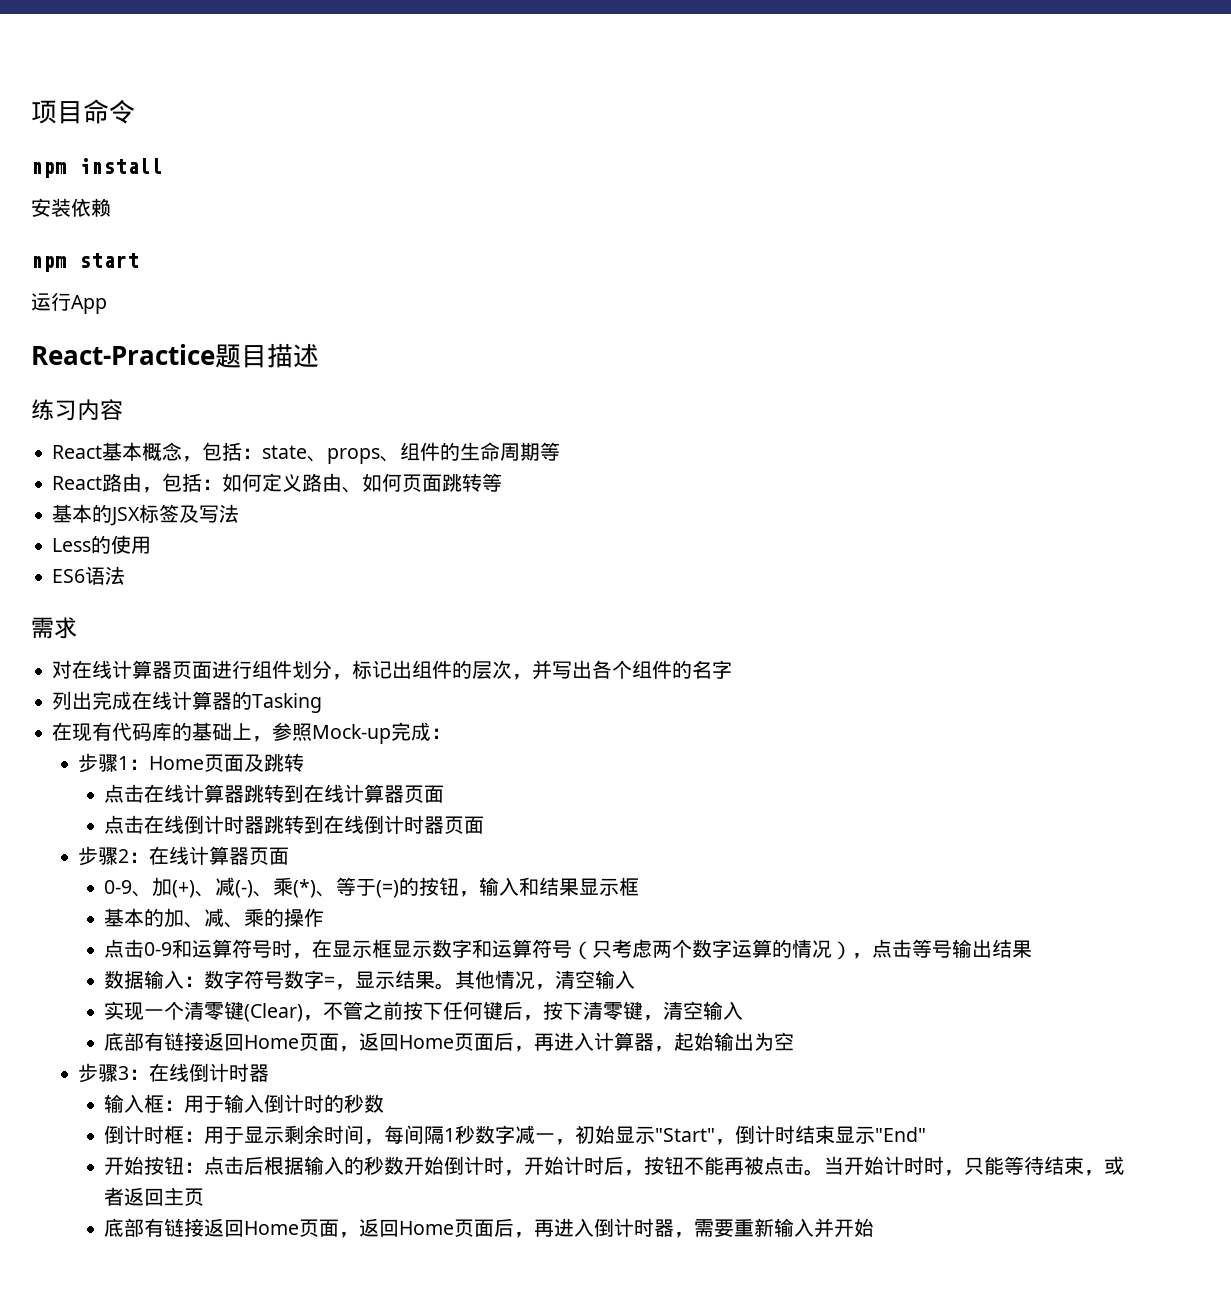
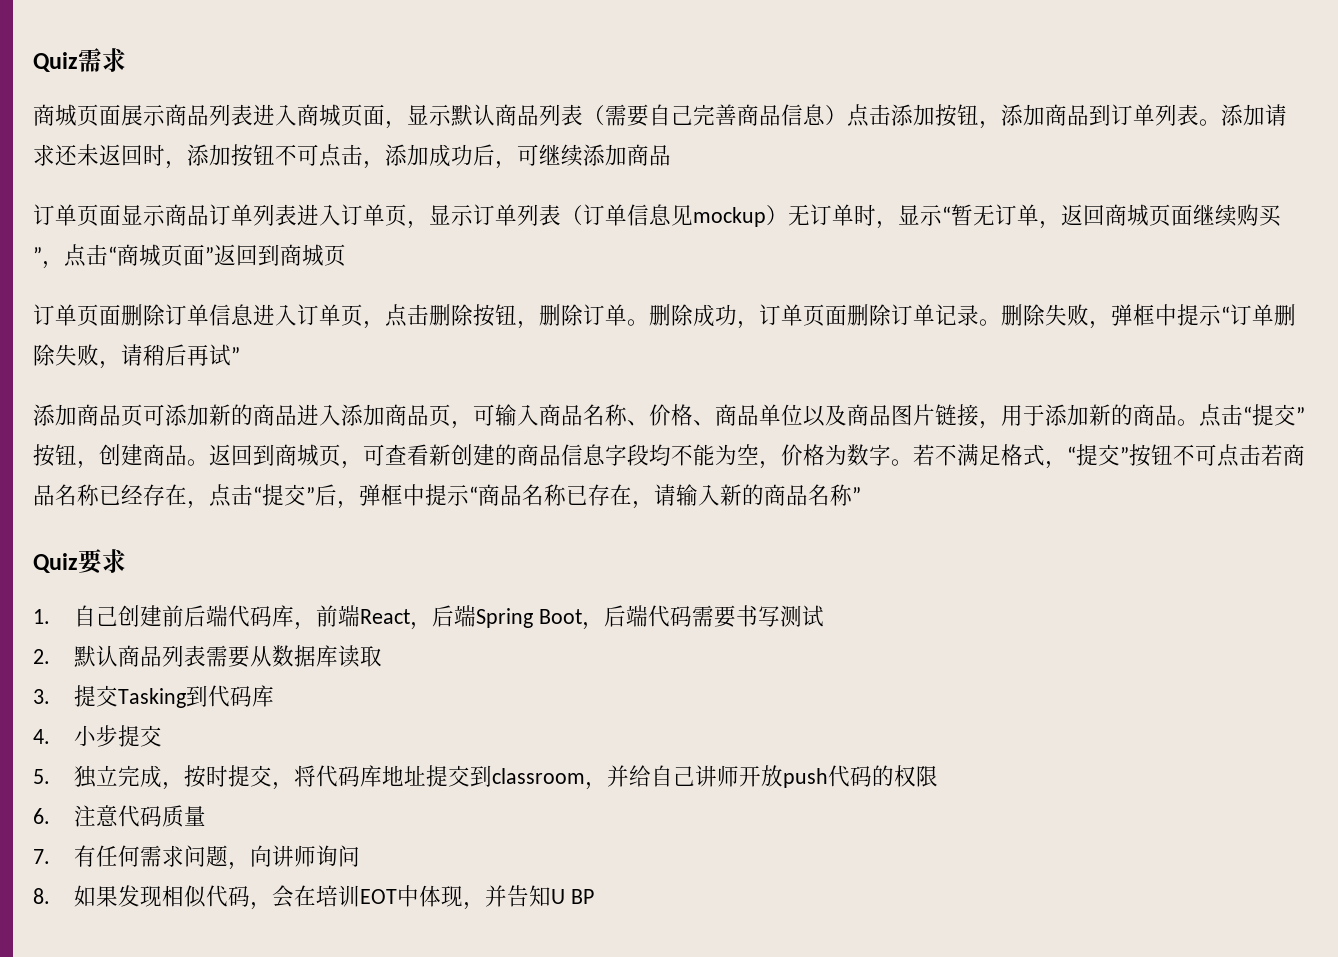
- 项目命令
- npm install
- 安装依赖
- npm start
- 运行App
- React-Practice题目描述
- 练习内容
- React基本概念，包括：state、props、组件的生命周期等
- React路由，包括：如何定义路由、如何页面跳转等
- 基本的JSX标签及写法
- Less的使用
- ES6语法
- 需求
- 对在线计算器页面进行组件划分，标记出组件的层次，并写出各个组件的名字
- 列出完成在线计算器的Tasking
- 在现有代码库的基础上，参照Mock-up完成：
- 步骤1：Home页面及跳转
- 点击在线计算器跳转到在线计算器页面
- 点击在线倒计时器跳转到在线倒计时器页面
- 步骤2：在线计算器页面
- 0-9、加(+)、减(-)、乘(*)、等于(=)的按钮，输入和结果显示框
- 基本的加、减、乘的操作
- 点击0-9和运算符号时，在显示框显示数字和运算符号（只考虑两个数字运算的情况），点击等号输出结果
- 数据输入：数字符号数字=，显示结果。其他情况，清空输入
- 实现一个清零键(Clear)，不管之前按下任何键后，按下清零键，清空输入
- 底部有链接返回Home页面，返回Home页面后，再进入计算器，起始输出为空
- 步骤3：在线倒计时器
- 输入框：用于输入倒计时的秒数
- 倒计时框：用于显示剩余时间，每间隔1秒数字减一，初始显示"Start"，倒计时结束显示"End"
- 开始按钮：点击后根据输入的秒数开始倒计时，开始计时后，按钮不能再被点击。当开始计时时，只能等待结束，或者返回主页
- 底部有链接返回Home页面，返回Home页面后，再进入倒计时器，需要重新输入并开始
+ Quiz需求
+ 商城页面展示商品列表进入商城页面，显示默认商品列表（需要自己完善商品信息）点击添加按钮，添加商品到订单列表。添加请求还未返回时，添加按钮不可点击，添加成功后，可继续添加商品
+ 订单页面显示商品订单列表进入订单页，显示订单列表（订单信息见mockup）无订单时，显示“暂无订单，返回商城页面继续购买”，点击“商城页面”返回到商城页
+ 订单页面删除订单信息进入订单页，点击删除按钮，删除订单。删除成功，订单页面删除订单记录。删除失败，弹框中提示“订单删除失败，请稍后再试”
+ 添加商品页可添加新的商品进入添加商品页，可输入商品名称、价格、商品单位以及商品图片链接，用于添加新的商品。点击“提交”按钮，创建商品。返回到商城页，可查看新创建的商品信息字段均不能为空，价格为数字。若不满足格式，“提交”按钮不可点击若商品名称已经存在，点击“提交”后，弹框中提示“商品名称已存在，请输入新的商品名称”
+ Quiz要求
+ 1.自己创建前后端代码库，前端React，后端Spring Boot，后端代码需要书写测试
+ 2.默认商品列表需要从数据库读取
+ 3.提交Tasking到代码库
+ 4.小步提交
+ 5.独立完成，按时提交，将代码库地址提交到classroom，并给自己讲师开放push代码的权限
+ 6.注意代码质量
+ 7.有任何需求问题，向讲师询问
+ 8.如果发现相似代码，会在培训EOT中体现，并告知U BP

